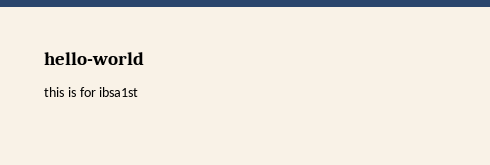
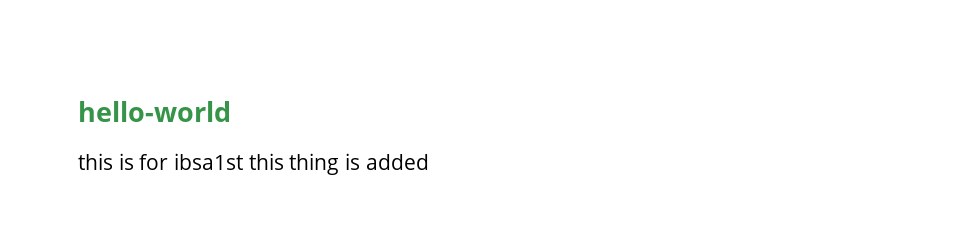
- this is for ibsa1st
+ this is for ibsa1st this thing is added

